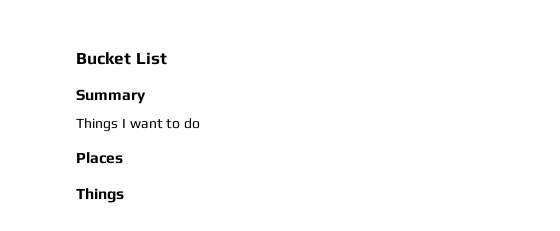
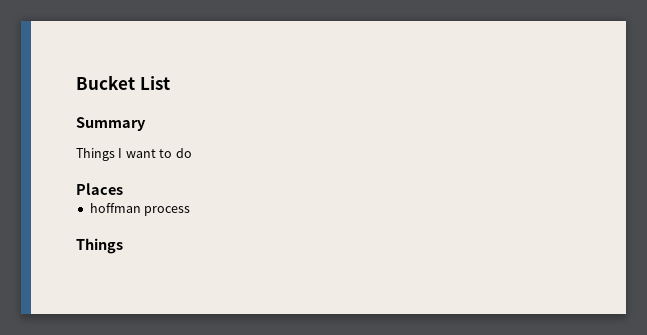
+ hoffman process

